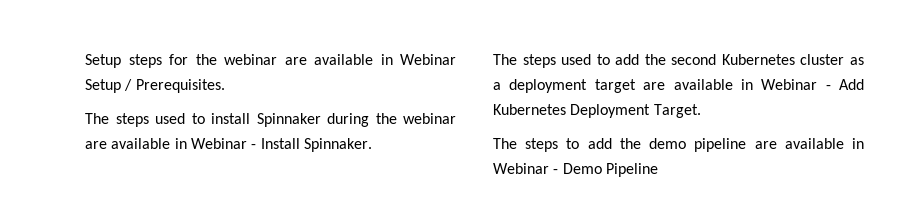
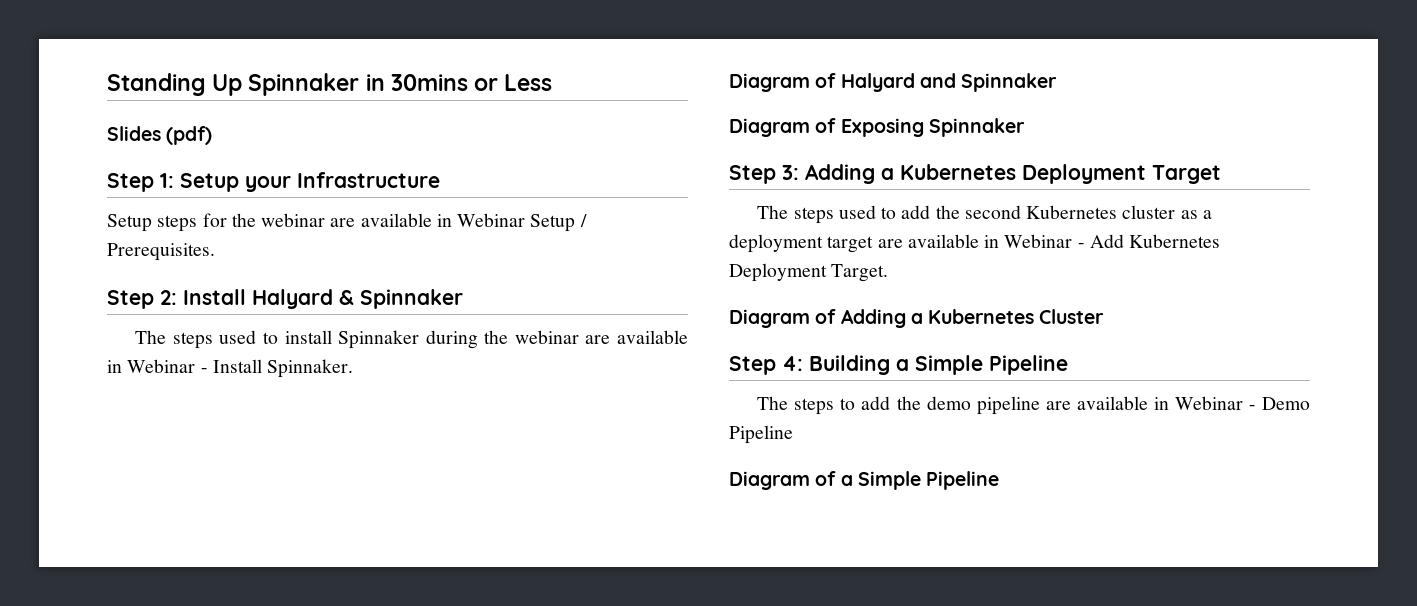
+ Standing Up Spinnaker in 30mins or Less
+ Slides (pdf)
+ Step 1: Setup your Infrastructure
+ Step 2: Install Halyard & Spinnaker
+ Diagram of Halyard and Spinnaker
+ Diagram of Exposing Spinnaker
+ Step 3: Adding a Kubernetes Deployment Target
+ Diagram of Adding a Kubernetes Cluster
+ Step 4: Building a Simple Pipeline
+ Diagram of a Simple Pipeline

